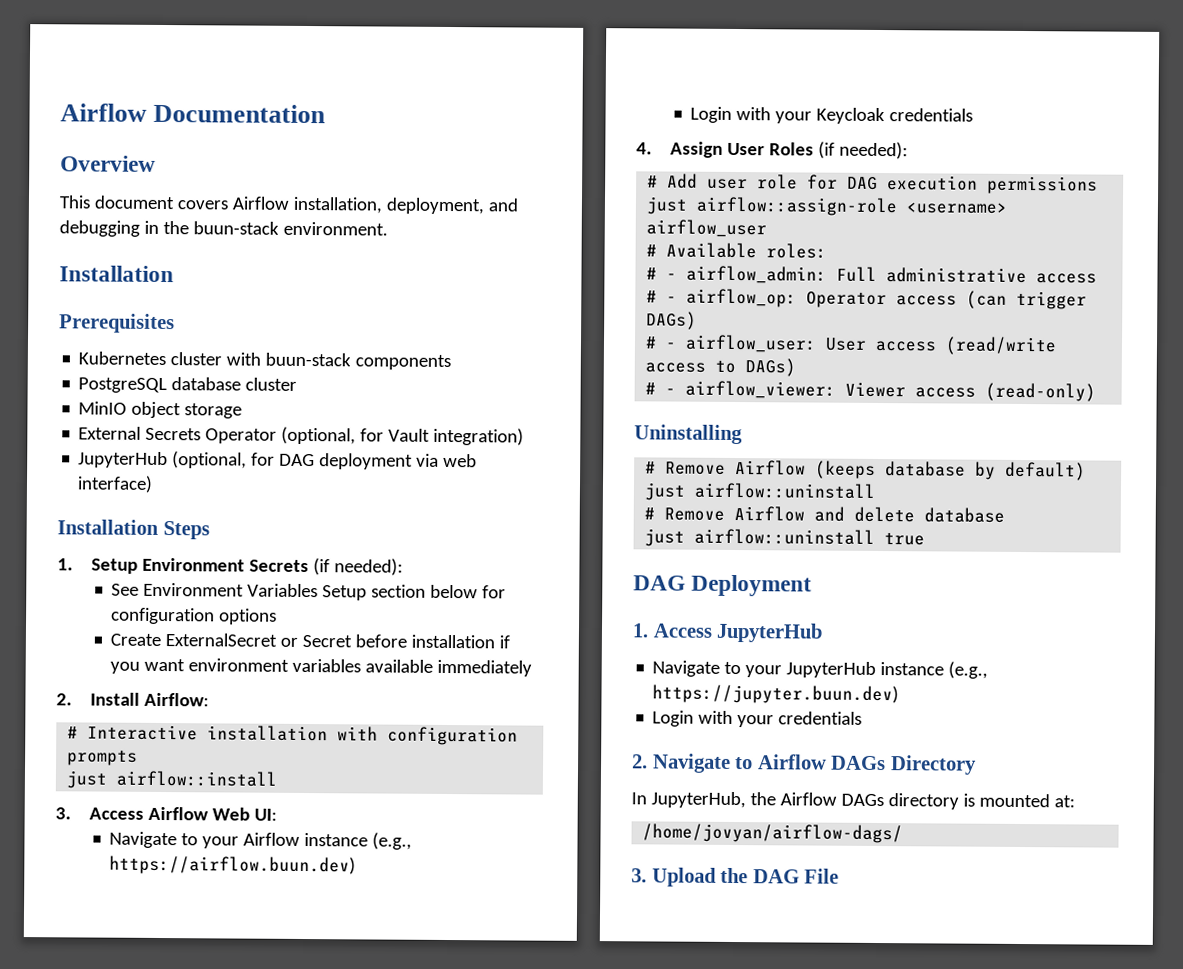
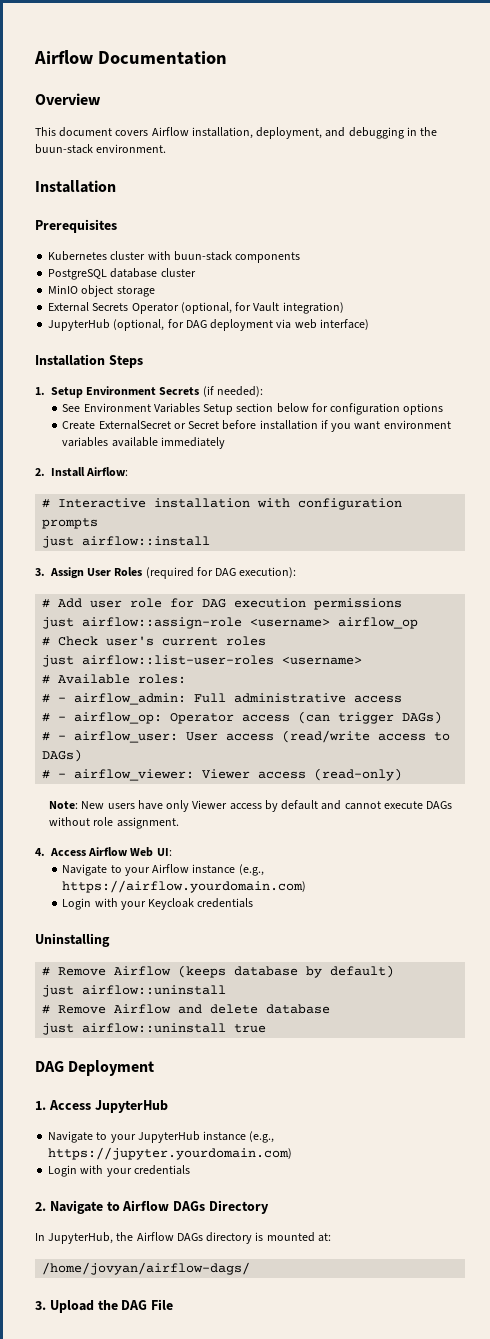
- 3. Access Airflow Web UI:
- Navigate to your Airflow instance (e.g., https://airflow.buun.dev)
- Login with your Keycloak credentials
- 4. Assign User Roles (if needed):
+ 3. Assign User Roles (required for DAG execution):
- just airflow::assign-role <username> airflow_user
+ just airflow::assign-role <username> airflow_op
+ # Check user's current roles
+ just airflow::list-user-roles <username>
+ Note: New users have only Viewer access by default and cannot execute DAGs without role assignment.
+ 4. Access Airflow Web UI:
+ Navigate to your Airflow instance (e.g., https://airflow.yourdomain.com)
+ Login with your Keycloak credentials
- Navigate to your JupyterHub instance (e.g., https://jupyter.buun.dev)
+ Navigate to your JupyterHub instance (e.g., https://jupyter.yourdomain.com)

